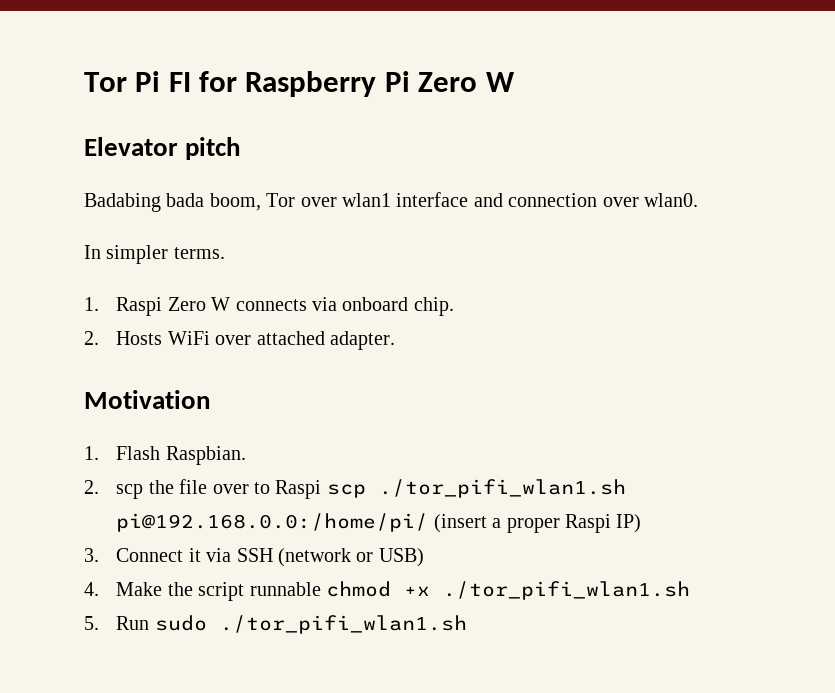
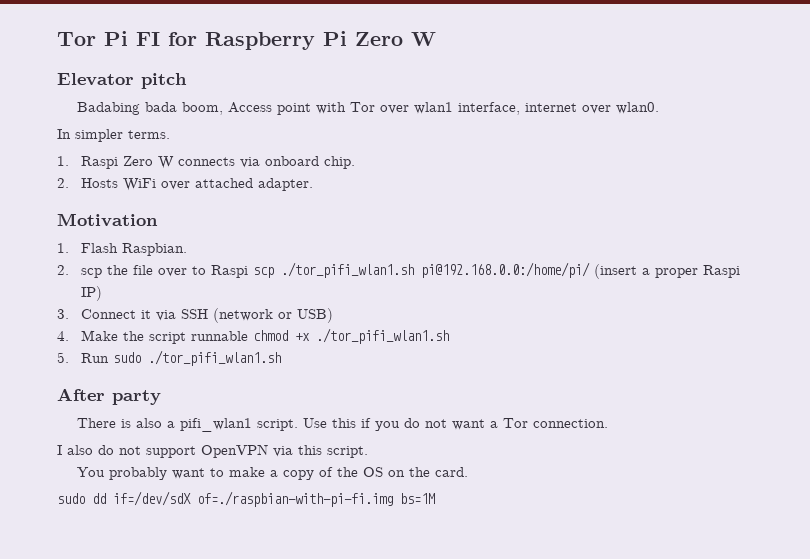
- Badabing bada boom, Tor over wlan1 interface and connection over wlan0.
+ Badabing bada boom, Access point with Tor over wlan1 interface, internet over wlan0.
+ After party
+ There is also a pifi_wlan1 script. Use this if you do not want a Tor connection.
+ I also do not support OpenVPN via this script.
+ You probably want to make a copy of the OS on the card.
+ sudo dd if=/dev/sdX of=./raspbian-with-pi-fi.img bs=1M

